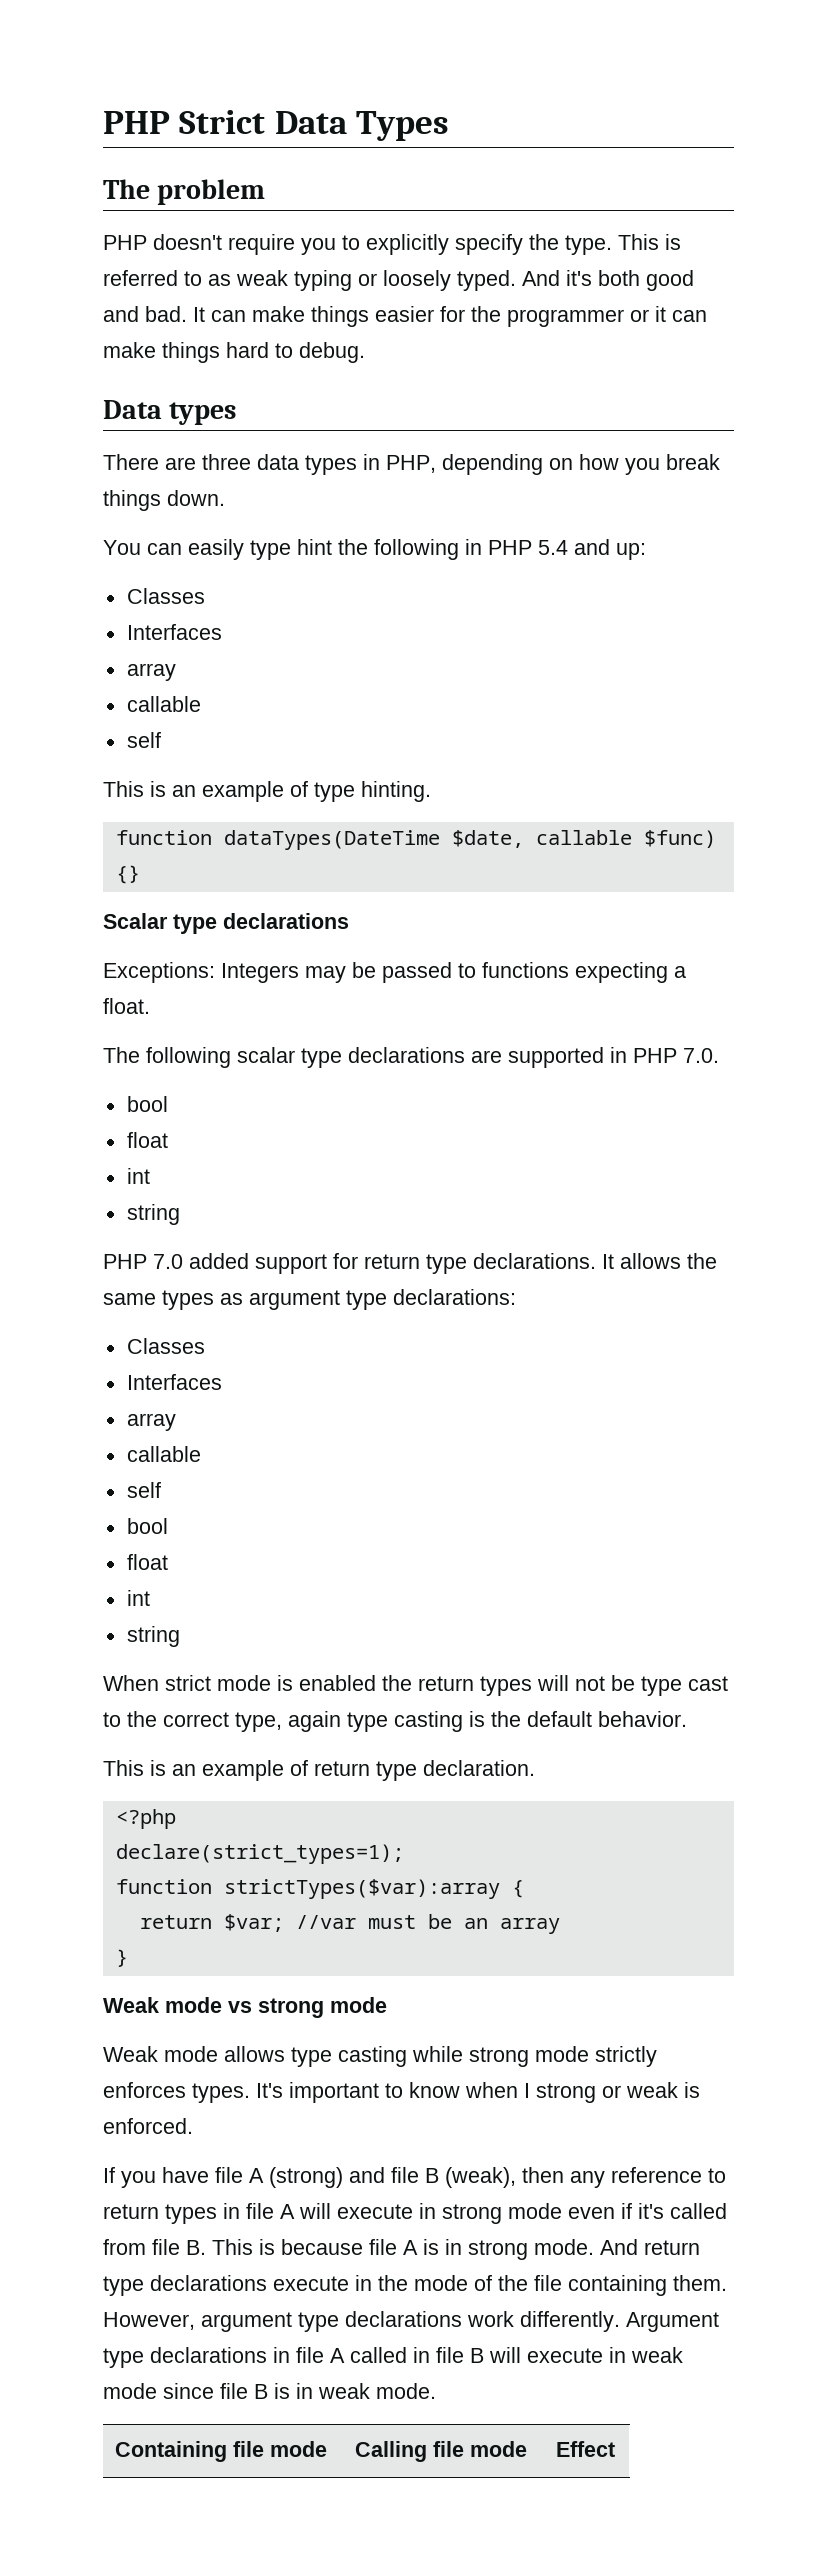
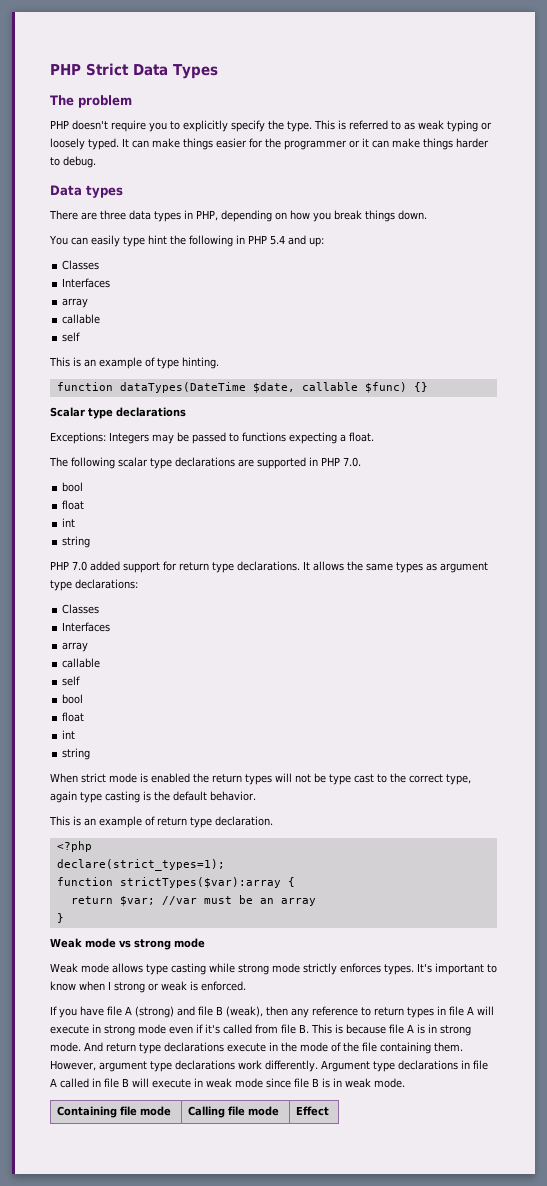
- And it's both good and bad.
- It can make things easier for the programmer or it can make things hard to debug.
+ It can make things easier for the programmer or it can make things harder to debug.

